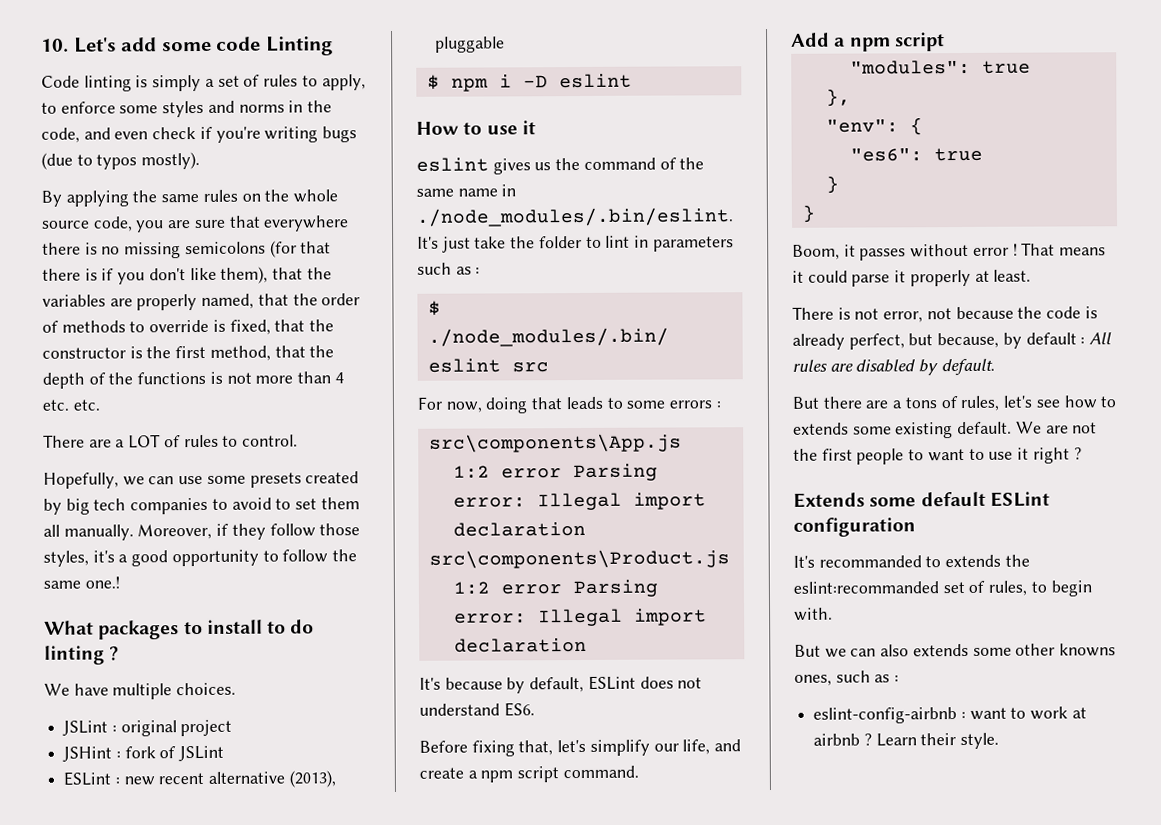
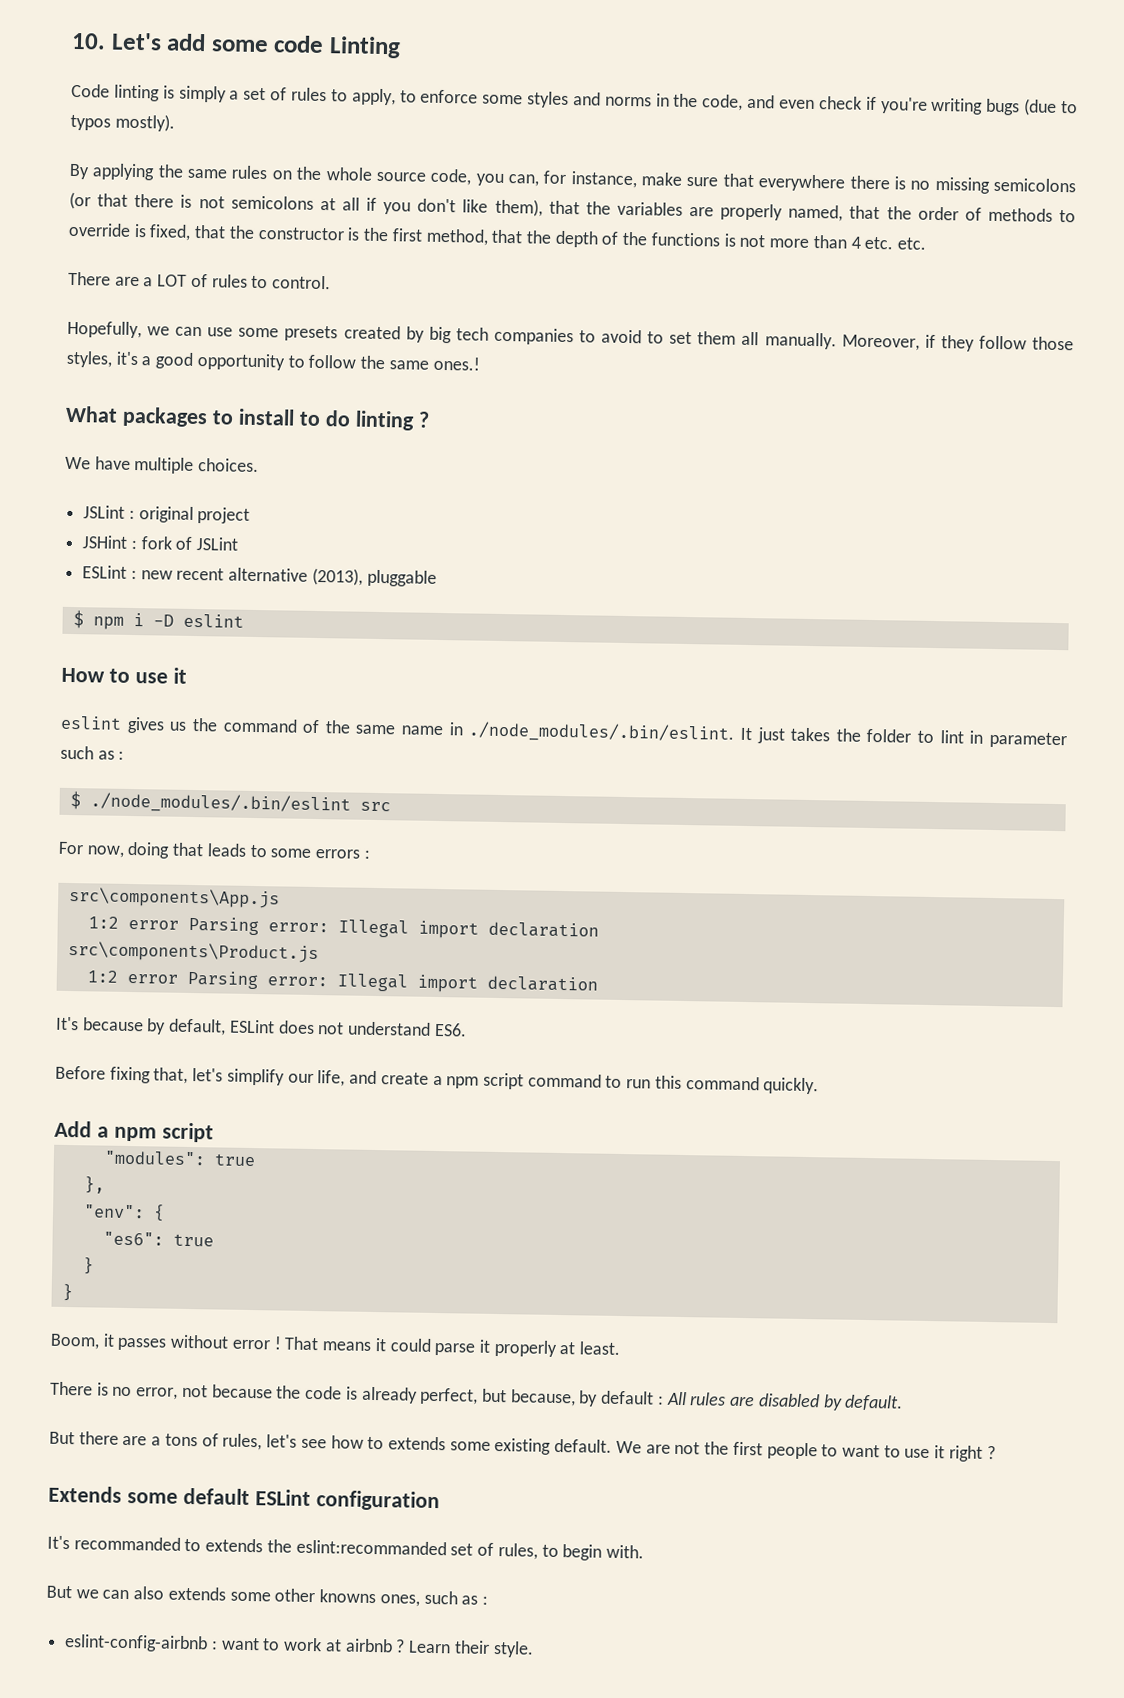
- By applying the same rules on the whole source code, you are sure that everywhere there is no missing semicolons (for that there is if you don't like them), that the variables are properly named, that the order of methods to override is fixed, that the constructor is the first method, that the depth of the functions is not more than 4 etc. etc.
+ By applying the same rules on the whole source code, you can, for instance, make sure that everywhere there is no missing semicolons (or that there is not semicolons at all if you don't like them), that the variables are properly named, that the order of methods to override is fixed, that the constructor is the first method, that the depth of the functions is not more than 4 etc. etc.
- Moreover, if they follow those styles, it's a good opportunity to follow the same one.!
+ Moreover, if they follow those styles, it's a good opportunity to follow the same ones.!
- eslint gives us the command of the same name in ./node_modules/.bin/eslint. It's just take the folder to lint in parameters such as :
+ eslint gives us the command of the same name in ./node_modules/.bin/eslint. It just takes the folder to lint in parameter such as :
- Before fixing that, let's simplify our life, and create a npm script command.
+ Before fixing that, let's simplify our life, and create a npm script command to run this command quickly.
- There is not error, not because the code is already perfect, but because, by default : All rules are disabled by default.
+ There is no error, not because the code is already perfect, but because, by default : All rules are disabled by default.

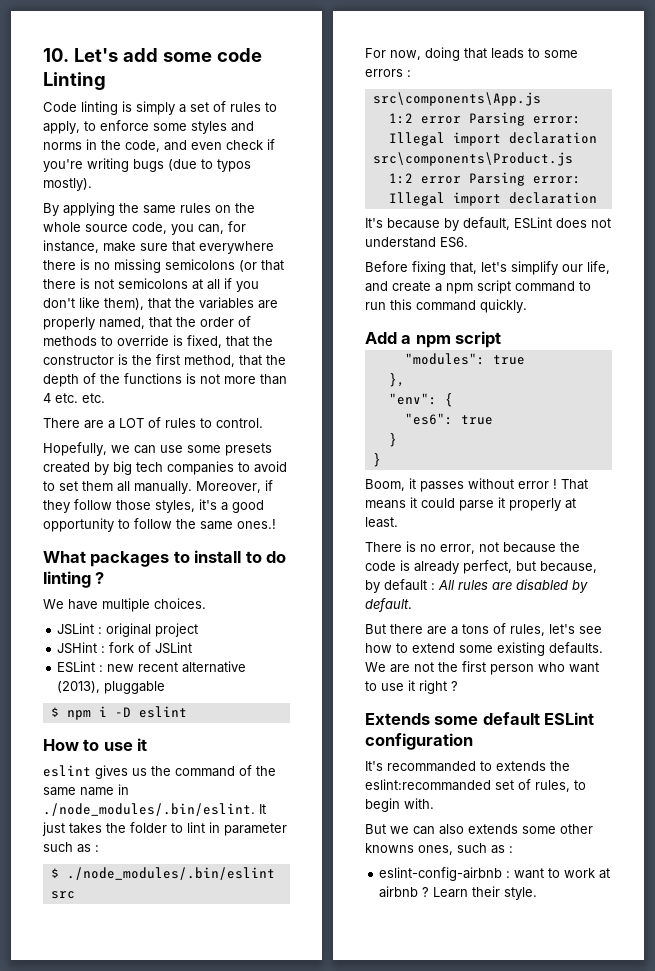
- But there are a tons of rules, let's see how to extends some existing default.
+ But there are a tons of rules, let's see how to extend some existing defaults.
- We are not the first people to want to use it right ?
+ We are not the first person who want to use it right ?

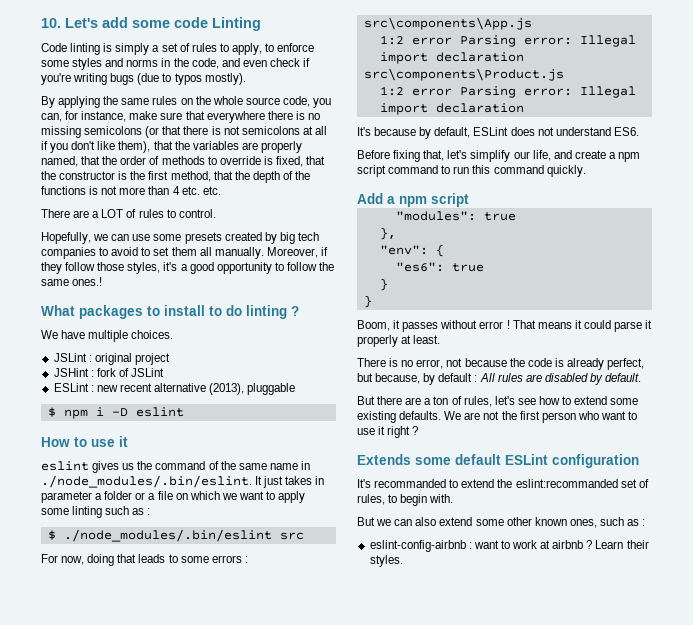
- eslint gives us the command of the same name in ./node_modules/.bin/eslint. It just takes the folder to lint in parameter such as :
+ eslint gives us the command of the same name in ./node_modules/.bin/eslint. It just takes in parameter a folder or a file on which we want to apply some linting such as :
- But there are a tons of rules, let's see how to extend some existing defaults.
+ But there are a ton of rules, let's see how to extend some existing defaults.
- It's recommanded to extends the eslint:recommanded set of rules, to begin with.
+ It's recommanded to extend the eslint:recommanded set of rules, to begin with.
- But we can also extends some other knowns ones, such as :
+ But we can also extend some other known ones, such as :
- Learn their style.
+ Learn their styles.

